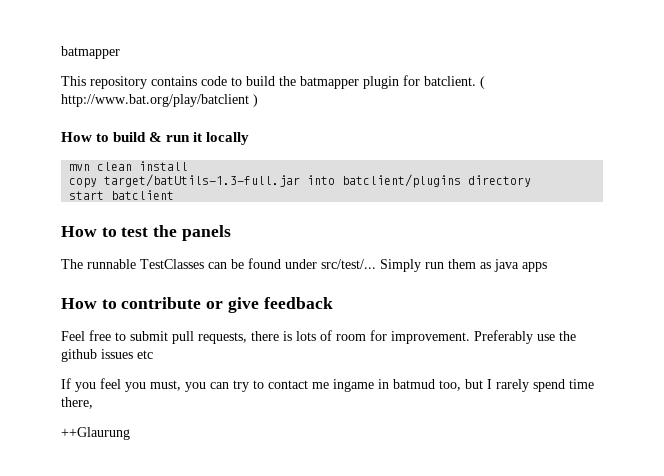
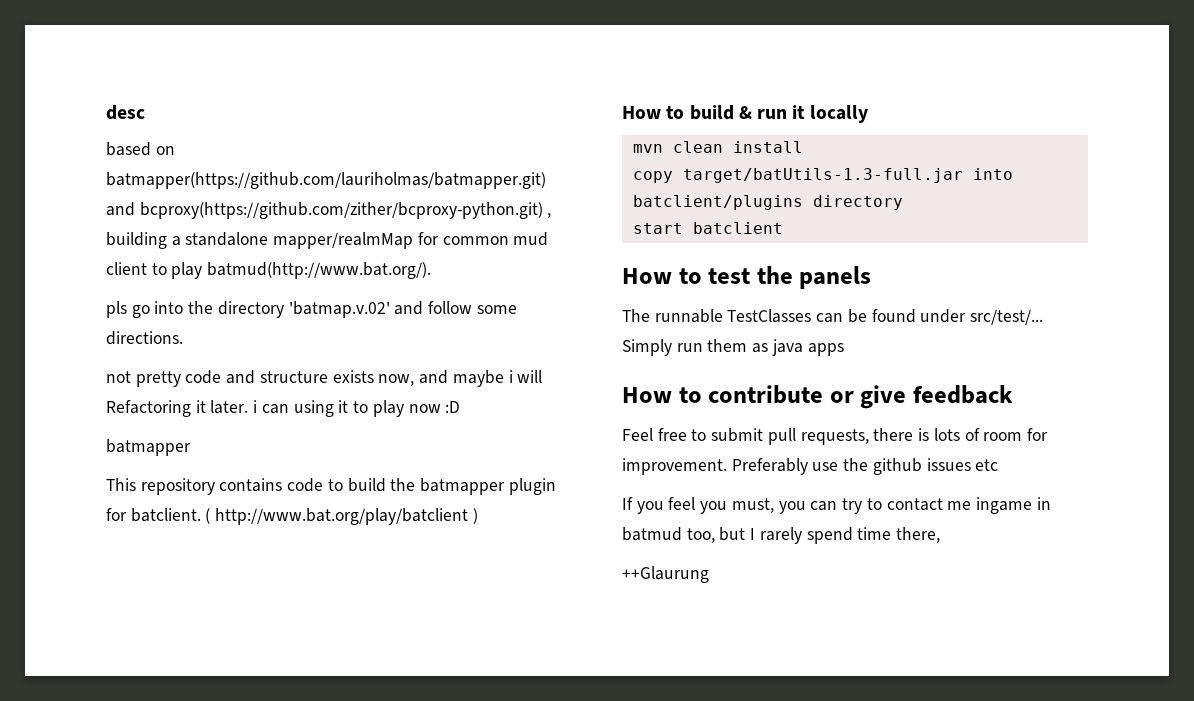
+ desc
+ based on batmapper(https://github.com/lauriholmas/batmapper.git) and bcproxy(https://github.com/zither/bcproxy-python.git) , building a standalone mapper/realmMap for common mud client to play batmud(http://www.bat.org/).
+ pls go into the directory 'batmap.v.02' and follow some directions.
+ not pretty code and structure exists now, and maybe i will Refactoring it later. i can using it to play now :D

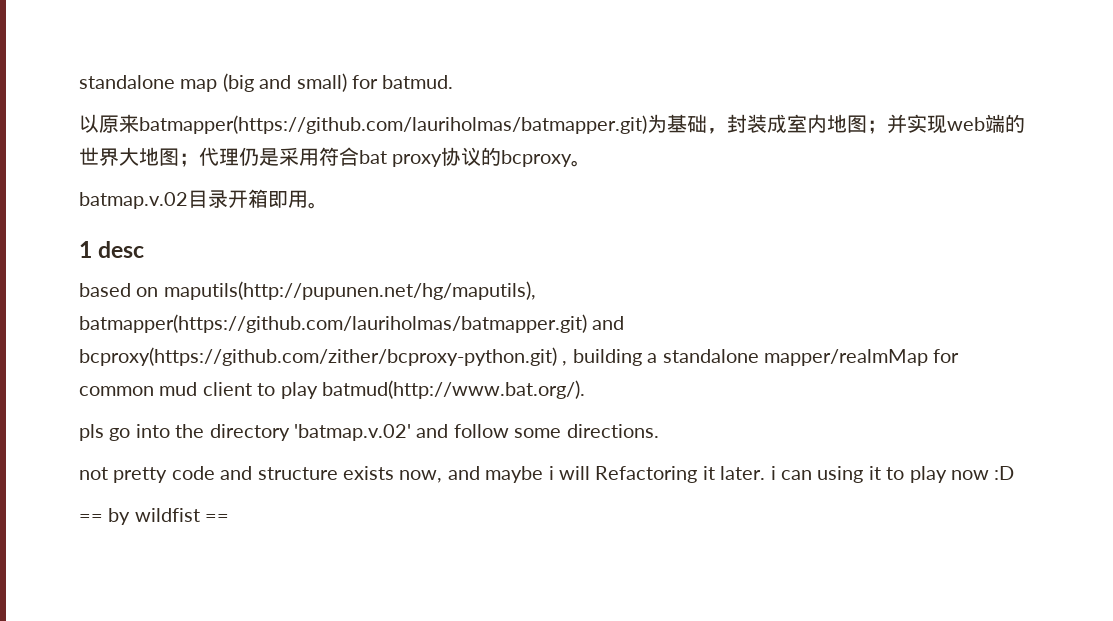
- desc
+ standalone map (big and small) for batmud.
+ 以原来batmapper(https://github.com/lauriholmas/batmapper.git)为基础，封装成室内地图；并实现web端的世界大地图；代理仍是采用符合bat proxy协议的bcproxy。
+ batmap.v.02目录开箱即用。
+ 1 desc
- based on batmapper(https://github.com/lauriholmas/batmapper.git) and bcproxy(https://github.com/zither/bcproxy-python.git) , building a standalone mapper/realmMap for common mud client to play batmud(http://www.bat.org/).
+ based on maputils(http://pupunen.net/hg/maputils), batmapper(https://github.com/lauriholmas/batmapper.git) and bcproxy(https://github.com/zither/bcproxy-python.git) , building a standalone mapper/realmMap for common mud client to play batmud(http://www.bat.org/).
  not pretty code and structure exists now, and maybe i will Refactoring it later. i can using it to play now :D
- batmapper
- This repository contains code to build the batmapper plugin for batclient. ( http://www.bat.org/play/batclient )
- How to build & run it locally
- mvn clean install
- copy target/batUtils-1.3-full.jar into batclient/plugins directory
- start batclient
- How to test the panels
- The runnable TestClasses can be found under src/test/... Simply run them as java apps
- How to contribute or give feedback
- Feel free to submit pull requests, there is lots of room for improvement. Preferably use the github issues etc
- If you feel you must, you can try to contact me ingame in batmud too, but I rarely spend time there,
- ++Glaurung
+ == by wildfist ==

